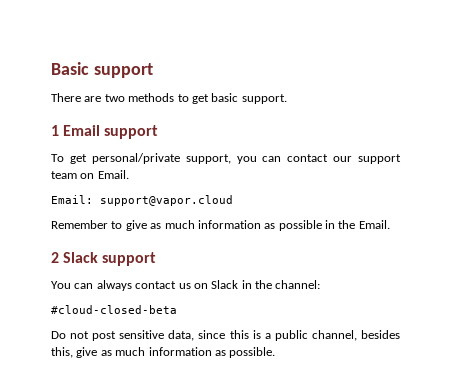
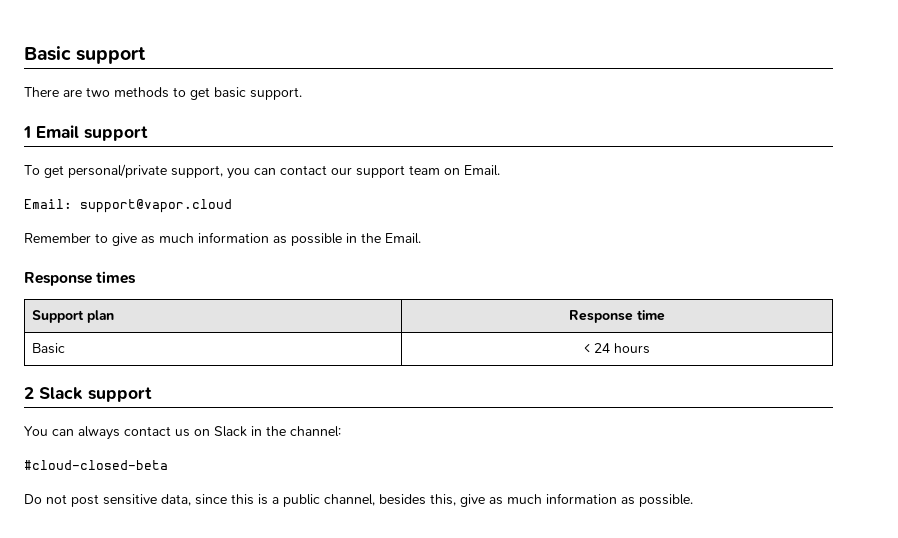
+ Response times
+ Support plan | Response time
+ Basic | < 24 hours

